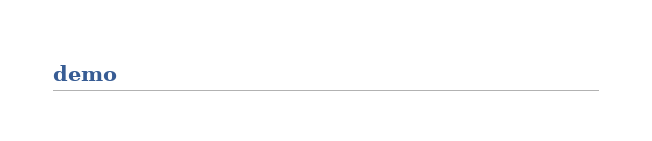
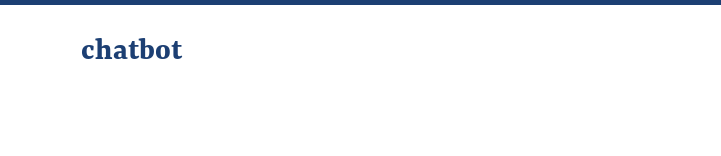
- demo
+ chatbot

